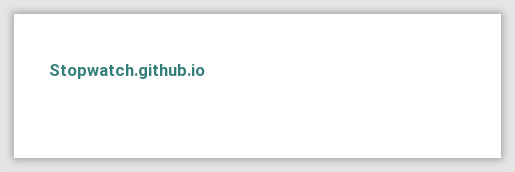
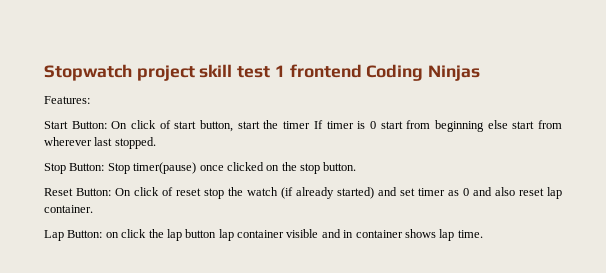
- Stopwatch.github.io
+ Stopwatch project skill test 1 frontend Coding Ninjas
+ Features:
+ Start Button: On click of start button, start the timer If timer is 0 start from beginning else start from wherever last stopped.
+ Stop Button: Stop timer(pause) once clicked on the stop button.
+ Reset Button: On click of reset stop the watch (if already started) and set timer as 0 and also reset lap container.
+ Lap Button: on click the lap button lap container visible and in container shows lap time.

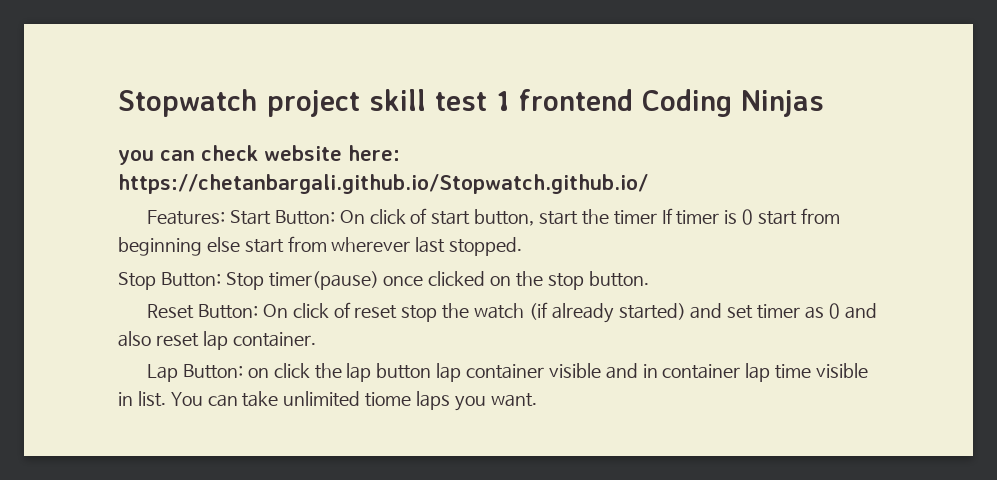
+ you can check website here: https://chetanbargali.github.io/Stopwatch.github.io/
- Features:
- Start Button: On click of start button, start the timer If timer is 0 start from beginning else start from wherever last stopped.
+ Features: Start Button: On click of start button, start the timer If timer is 0 start from beginning else start from wherever last stopped.
- Lap Button: on click the lap button lap container visible and in container shows lap time.
+ Lap Button: on click the lap button lap container visible and in container lap time visible in list. You can take unlimited tiome laps you want.

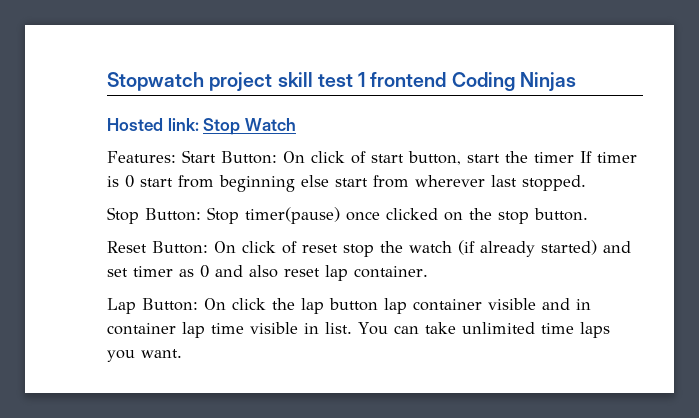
- you can check website here: https://chetanbargali.github.io/Stopwatch.github.io/
+ Hosted link: Stop Watch
- Lap Button: on click the lap button lap container visible and in container lap time visible in list.
+ Lap Button: On click the lap button lap container visible and in container lap time visible in list.
- You can take unlimited tiome laps you want.
+ You can take unlimited time laps you want.

